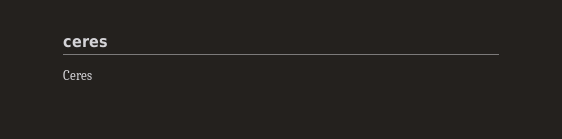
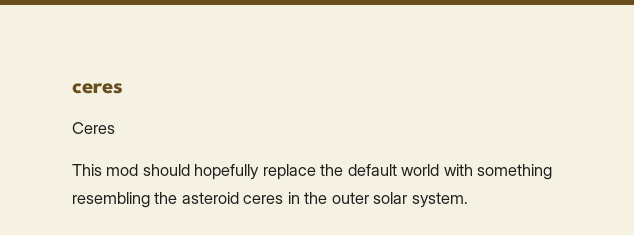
+ This mod should hopefully replace the default world with something resembling the asteroid ceres in the outer solar system.

